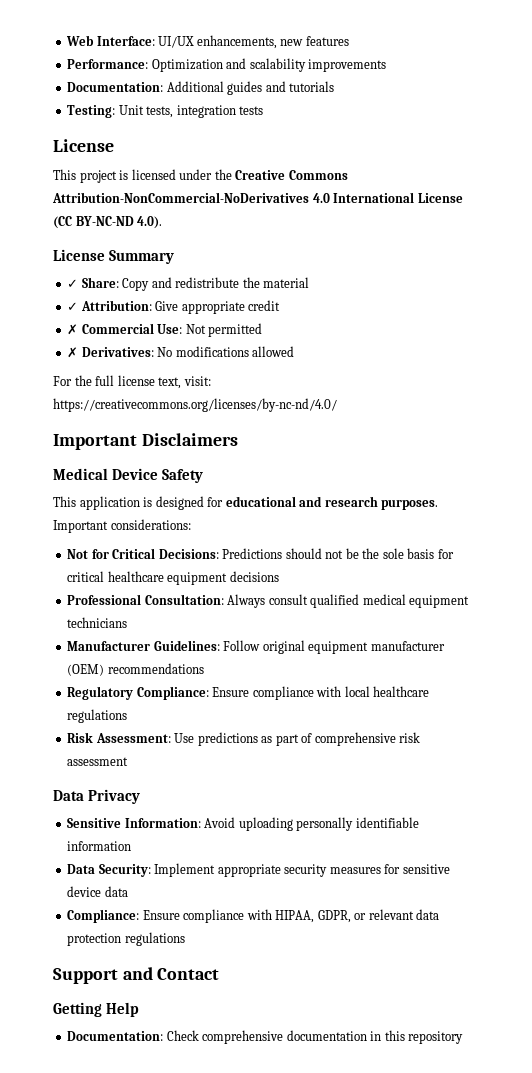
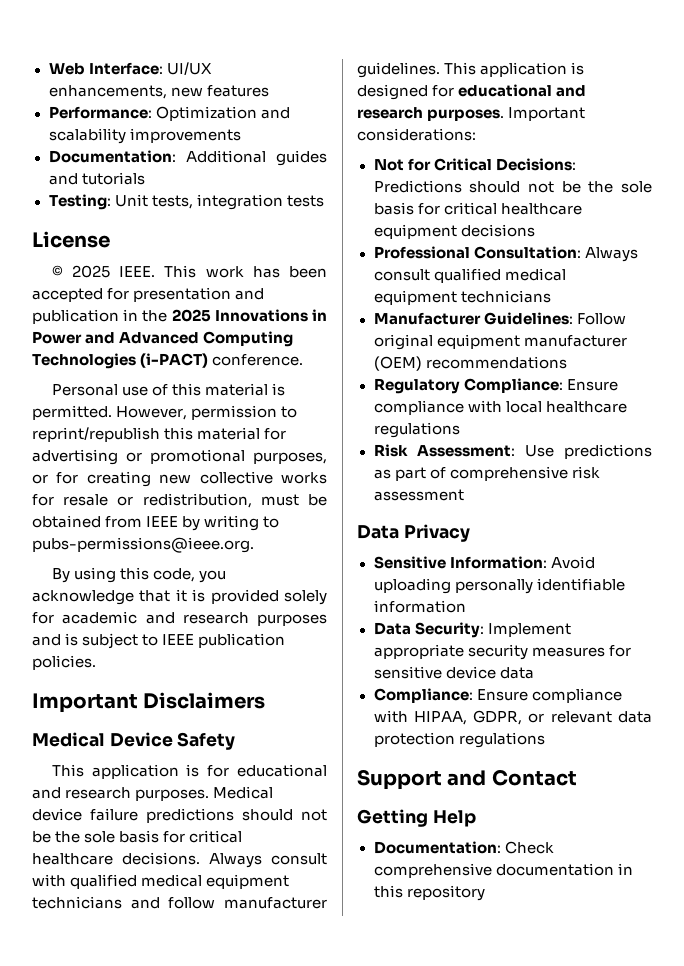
- This project is licensed under the Creative Commons Attribution-NonCommercial-NoDerivatives 4.0 International License (CC BY-NC-ND 4.0).
- License Summary
- ✓ Share: Copy and redistribute the material
- ✓ Attribution: Give appropriate credit
- ✗ Commercial Use: Not permitted
- ✗ Derivatives: No modifications allowed
- For the full license text, visit: https://creativecommons.org/licenses/by-nc-nd/4.0/
+ © 2025 IEEE. This work has been accepted for presentation and publication in the 2025 Innovations in Power and Advanced Computing Technologies (i-PACT) conference.
+ Personal use of this material is permitted. However, permission to reprint/republish this material for advertising or promotional purposes, or for creating new collective works for resale or redistribution, must be obtained from IEEE by writing to pubs-permissions@ieee.org.
+ By using this code, you acknowledge that it is provided solely for academic and research purposes and is subject to IEEE publication policies.
- This application is designed for educational and research purposes.
+ This application is for educational and research purposes. Medical device failure predictions should not be the sole basis for critical healthcare decisions. Always consult with qualified medical equipment technicians and follow manufacturer guidelines. This application is designed for educational and research purposes.

